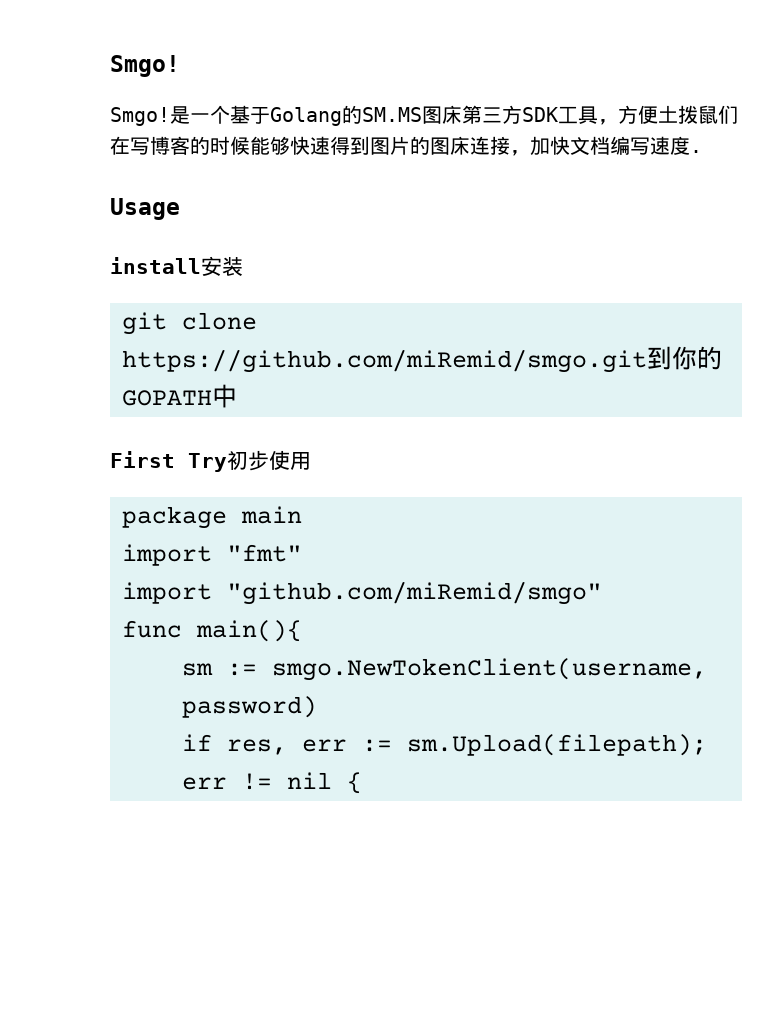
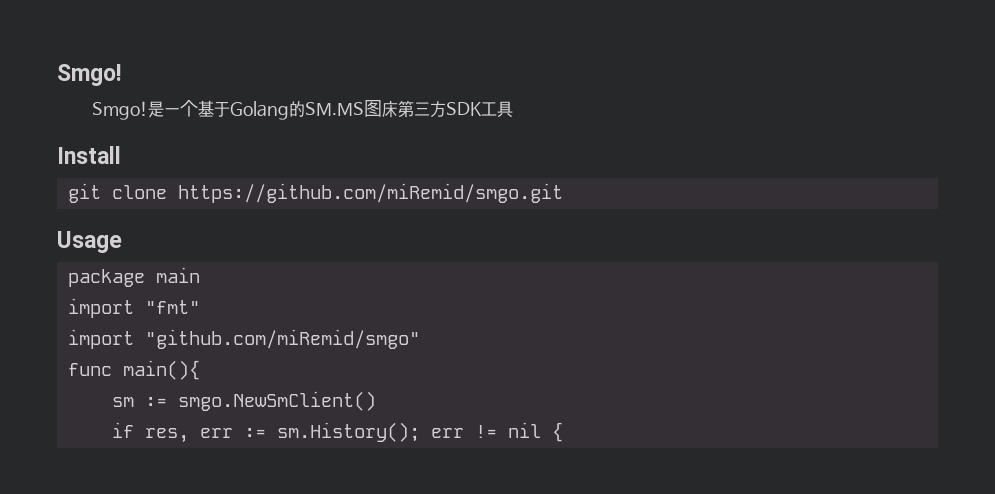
- 是一个基于Golang的SM.MS图床第三方SDK工具，方便土拨鼠们在写博客的时候能够快速得到图片的图床连接，加快文档编写速度.
+ 是一个基于Golang的SM.MS图床第三方SDK工具
+ Install
+ git clone https://github.com/miRemid/smgo.git
  Usage
- install安装
- git clone https://github.com/miRemid/smgo.git到你的GOPATH中
- First Try初步使用
- sm := smgo.NewTokenClient(username, password)
+ sm := smgo.NewSmClient()
- if res, err := sm.Upload(filepath); err != nil {
+ if res, err := sm.History(); err != nil {

